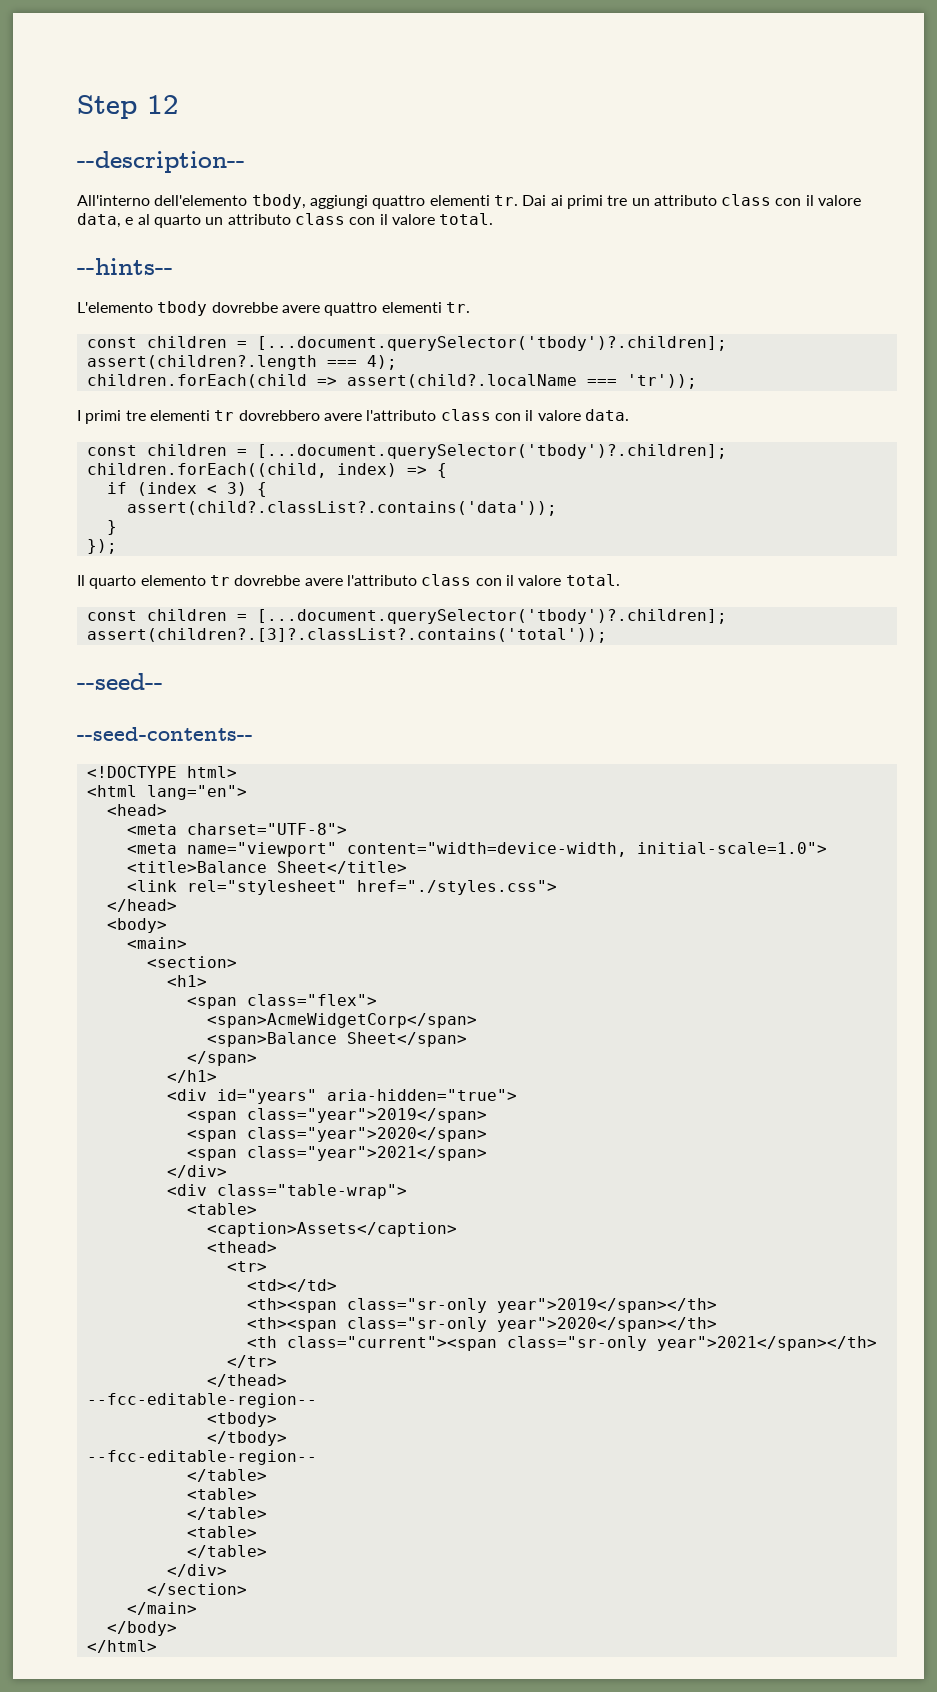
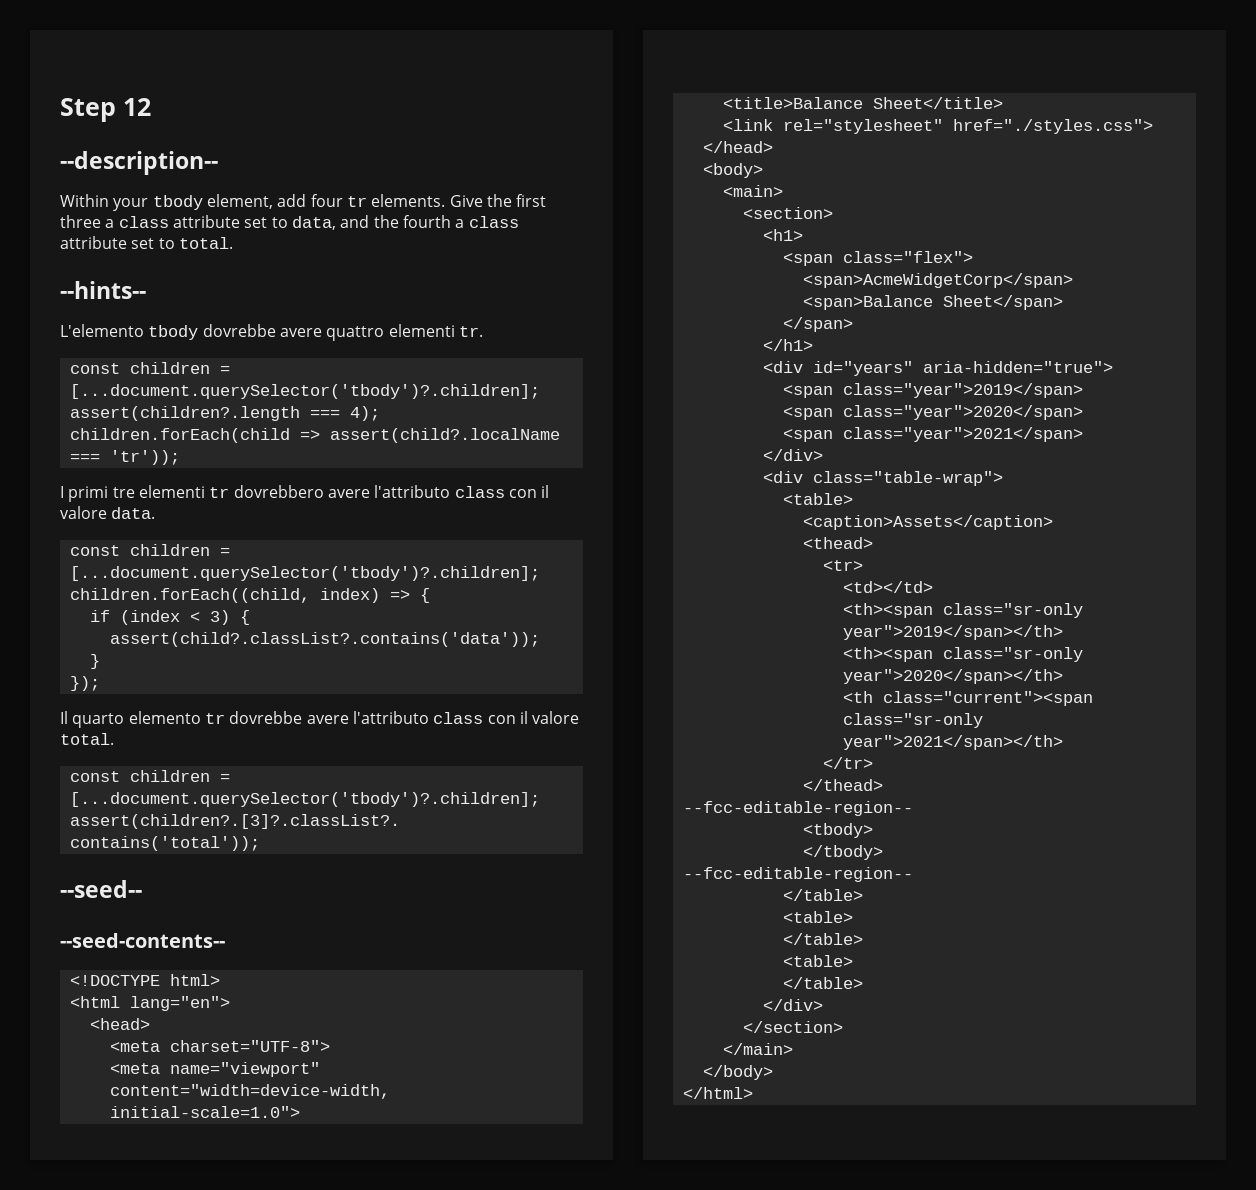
- All'interno dell'elemento tbody, aggiungi quattro elementi tr. Dai ai primi tre un attributo class con il valore data, e al quarto un attributo class con il valore total.
+ Within your tbody element, add four tr elements. Give the first three a class attribute set to data, and the fourth a class attribute set to total.

